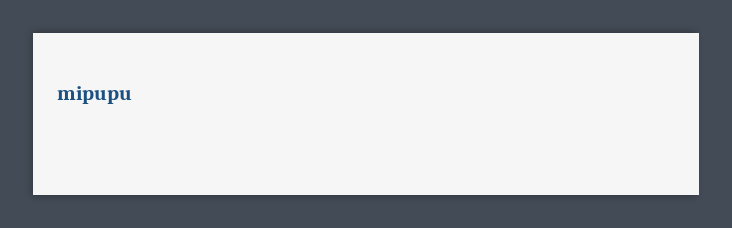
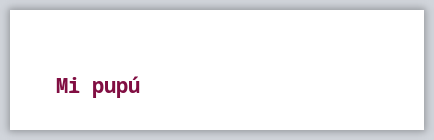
- mipupu
+ Mi pupú

